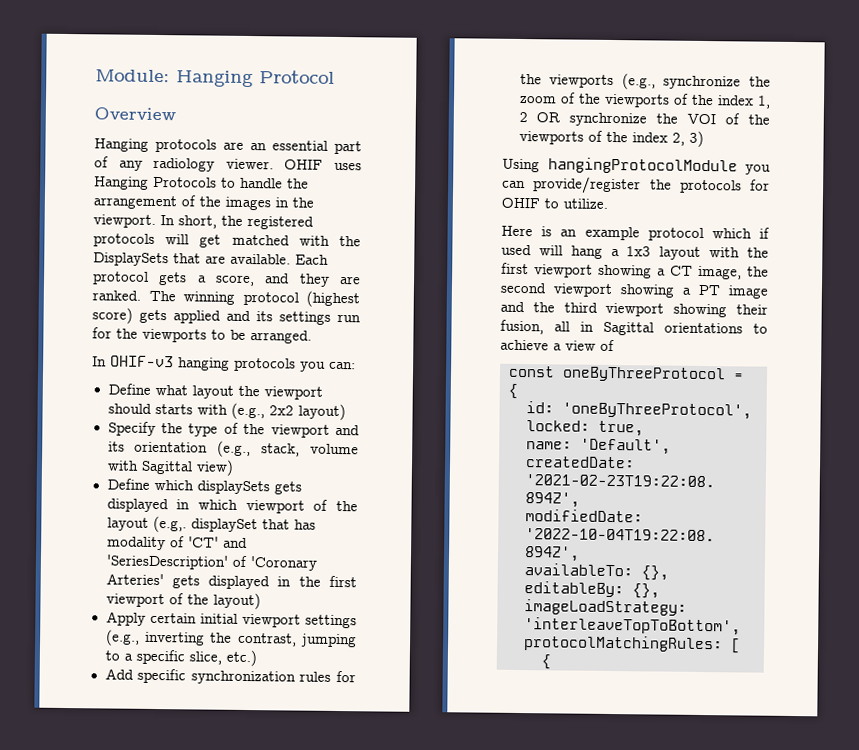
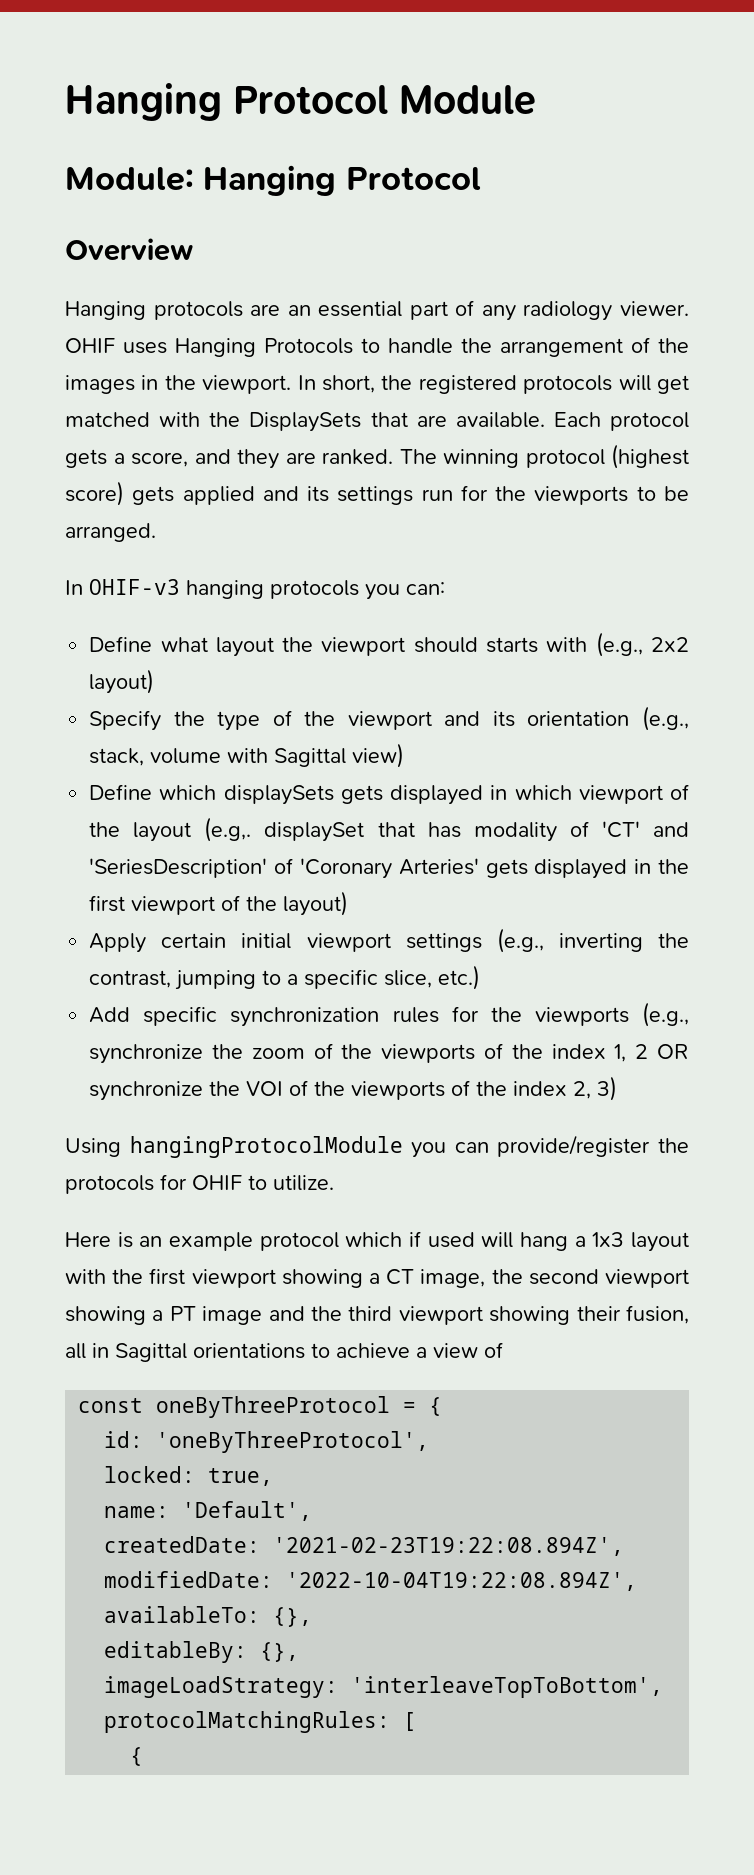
+ Hanging Protocol Module

